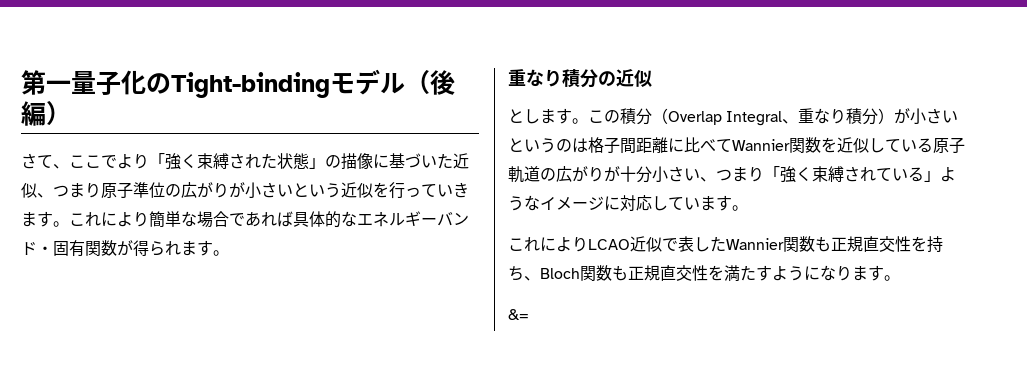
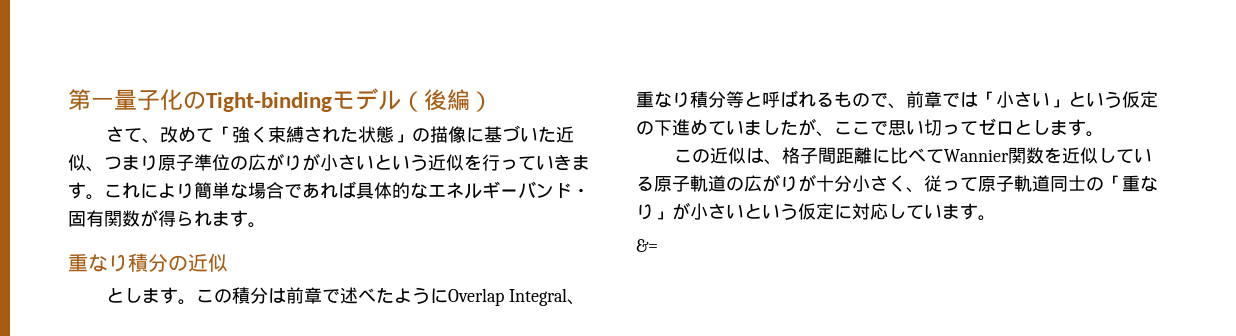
- さて、ここでより「強く束縛された状態」の描像に基づいた近似、つまり原子準位の広がりが小さいという近似を行っていきます。
+ さて、改めて「強く束縛された状態」の描像に基づいた近似、つまり原子準位の広がりが小さいという近似を行っていきます。
- この積分（Overlap Integral、重なり積分）が小さいというのは格子間距離に比べてWannier関数を近似している原子軌道の広がりが十分小さい、つまり「強く束縛されている」ようなイメージに対応しています。
+ この積分は前章で述べたようにOverlap Integral、重なり積分等と呼ばれるもので、前章では「小さい」という仮定の下進めていましたが、ここで思い切ってゼロとします。
+ この近似は、格子間距離に比べてWannier関数を近似している原子軌道の広がりが十分小さく、従って原子軌道同士の「重なり」が小さいという仮定に対応しています。
- これによりLCAO近似で表したWannier関数も正規直交性を持ち、Bloch関数も正規直交性を満たすようになります。

